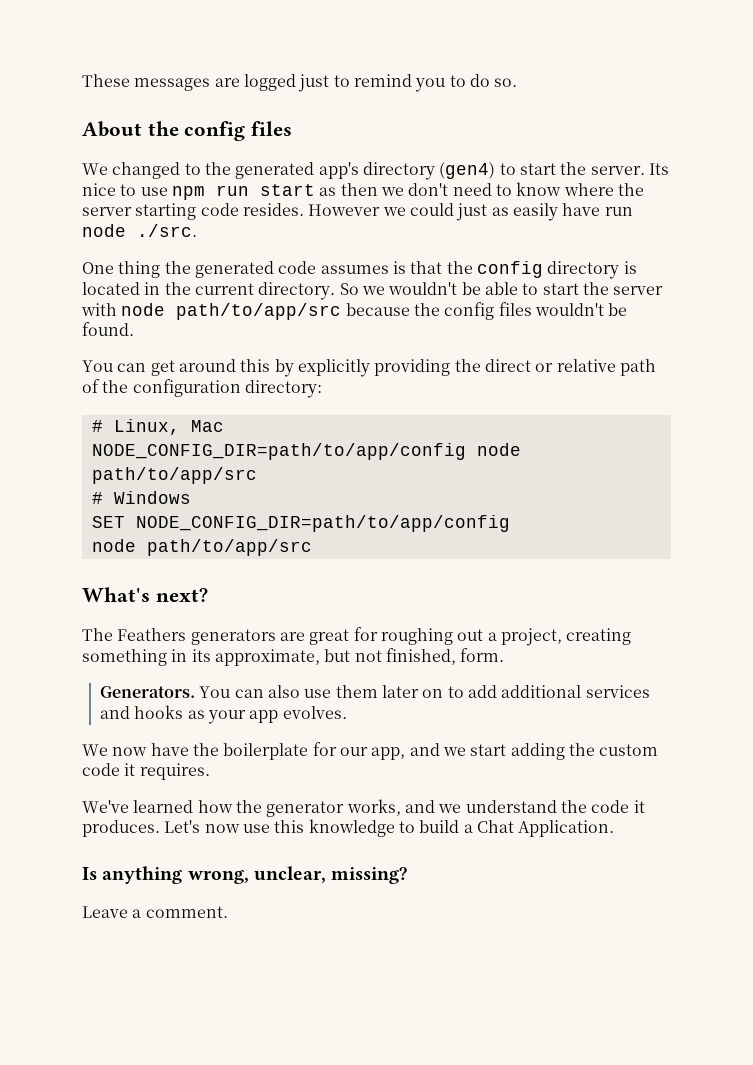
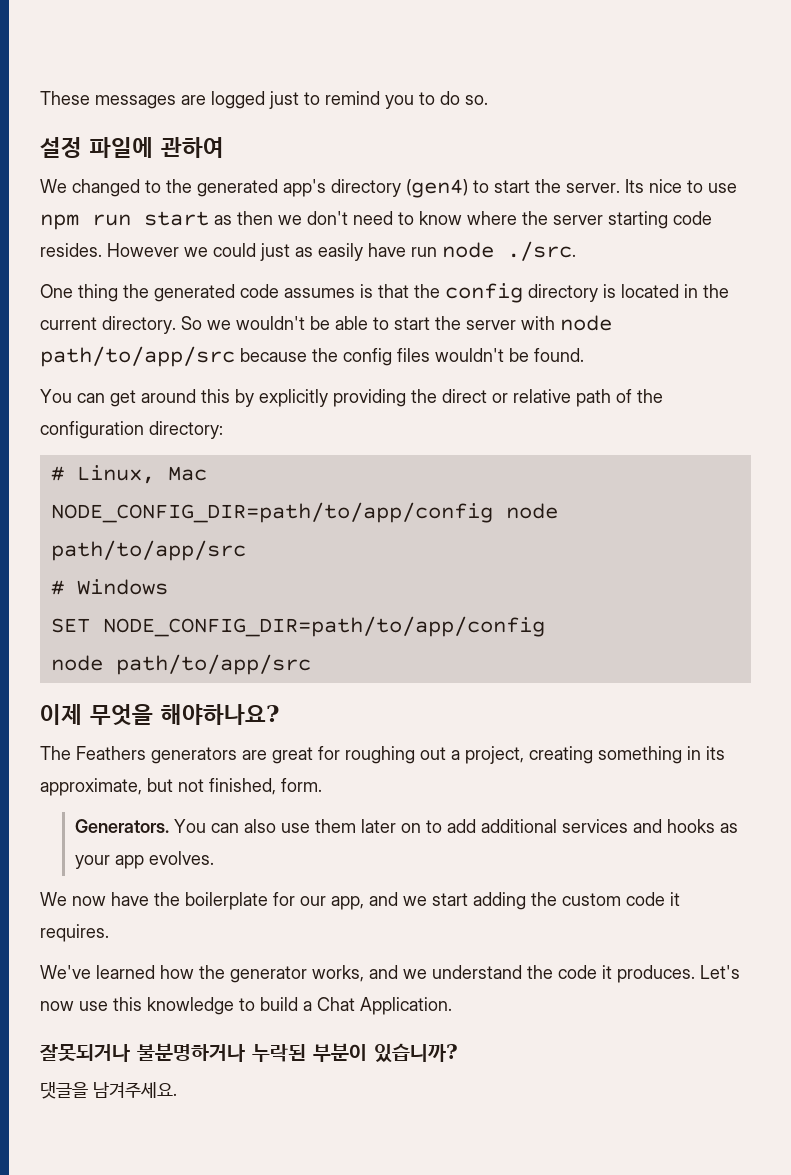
- About the config files
+ 설정 파일에 관하여
- What's next?
+ 이제 무엇을 해야하나요?
- Is anything wrong, unclear, missing?
- Leave a comment.
+ 잘못되거나 불분명하거나 누락된 부분이 있습니까?
+ 댓글을 남겨주세요.

